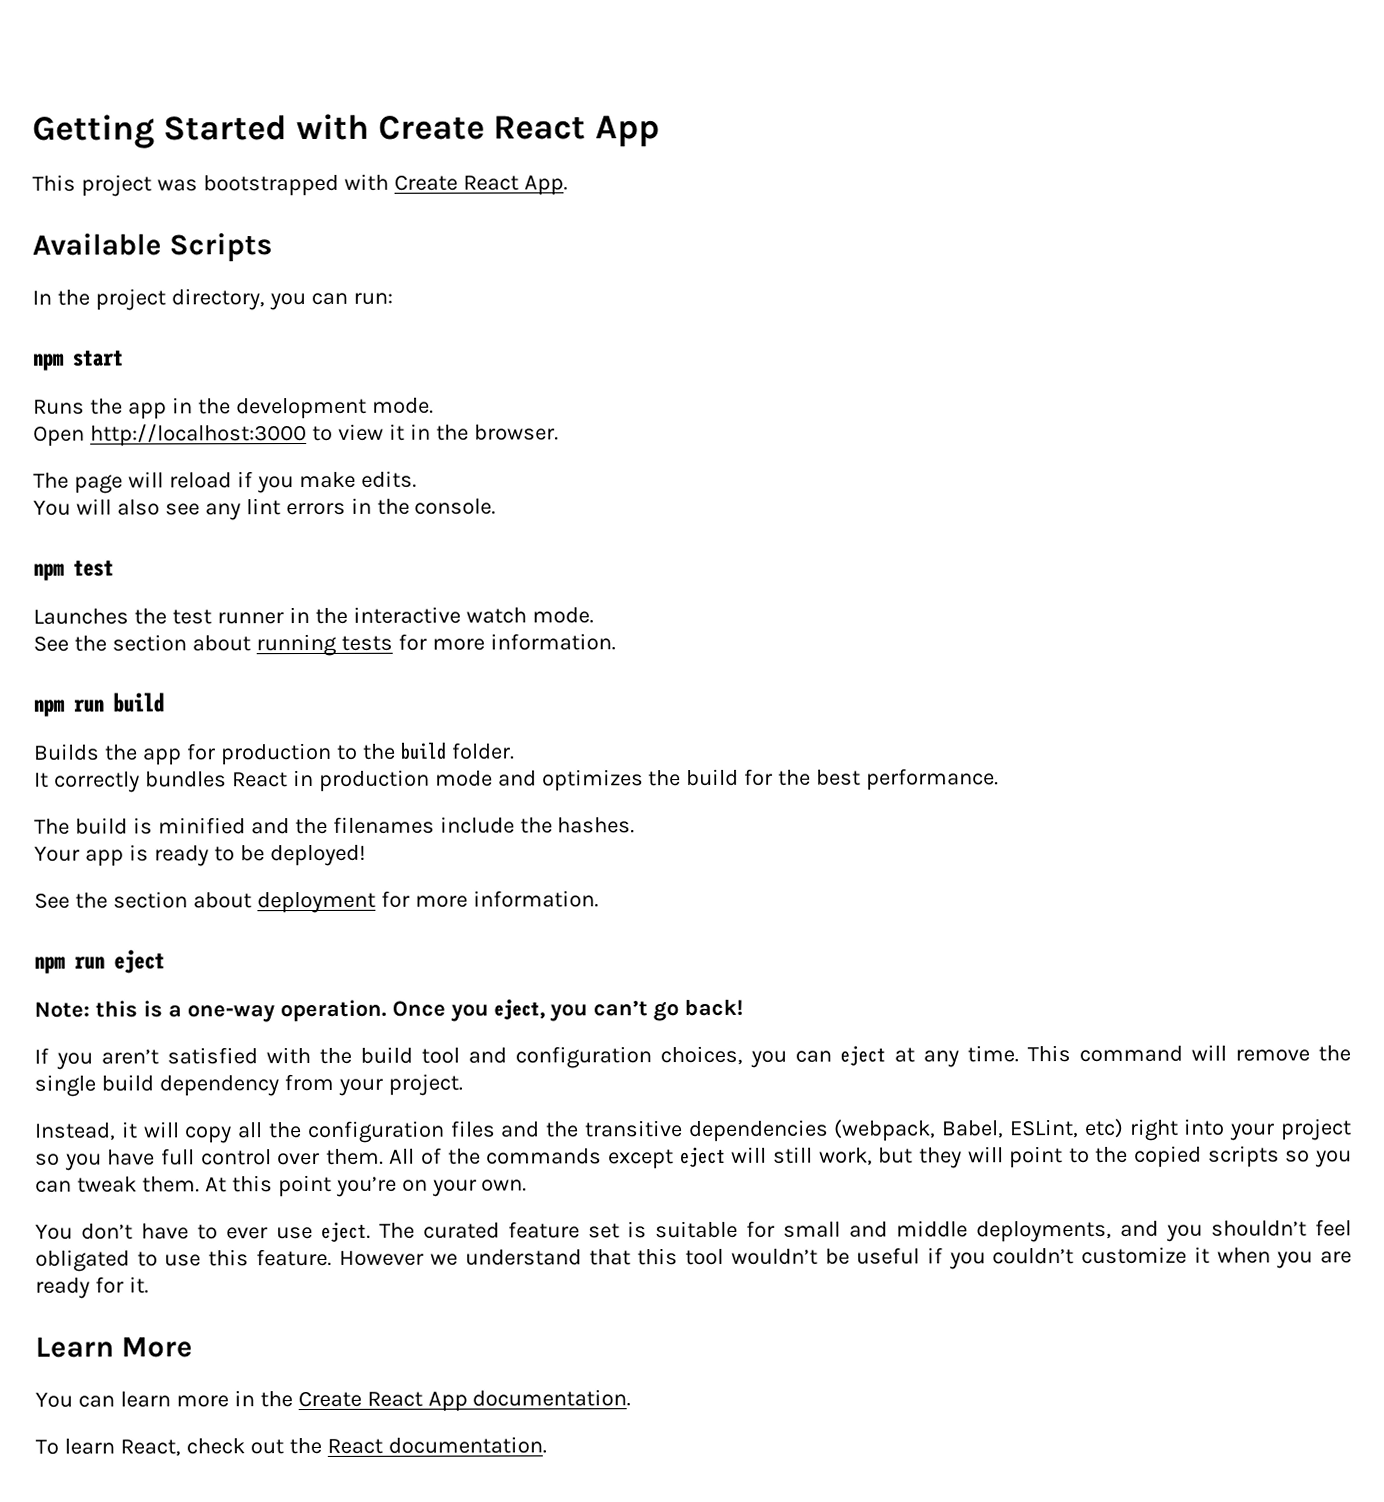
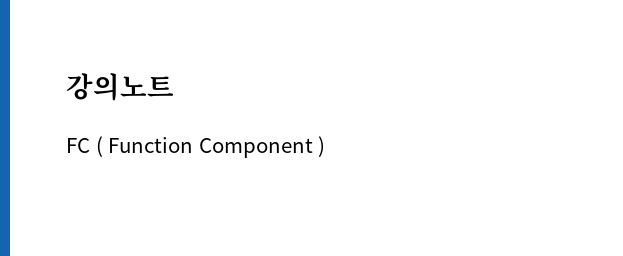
- Getting Started with Create React App
- This project was bootstrapped with Create React App.
- Available Scripts
- In the project directory, you can run:
- npm start
- Runs the app in the development mode.
- Open http://localhost:3000 to view it in the browser.
- The page will reload if you make edits.
- You will also see any lint errors in the console.
- npm test
- Launches the test runner in the interactive watch mode.
- See the section about running tests for more information.
- npm run build
- Builds the app for production to the build folder.
- It correctly bundles React in production mode and optimizes the build for the best performance.
- The build is minified and the filenames include the hashes.
- Your app is ready to be deployed!
- See the section about deployment for more information.
- npm run eject
- Note: this is a one-way operation. Once you eject, you can’t go back!
- If you aren’t satisfied with the build tool and configuration choices, you can eject at any time. This command will remove the single build dependency from your project.
- Instead, it will copy all the configuration files and the transitive dependencies (webpack, Babel, ESLint, etc) right into your project so you have full control over them. All of the commands except eject will still work, but they will point to the copied scripts so you can tweak them. At this point you’re on your own.
- You don’t have to ever use eject. The curated feature set is suitable for small and middle deployments, and you shouldn’t feel obligated to use this feature. However we understand that this tool wouldn’t be useful if you couldn’t customize it when you are ready for it.
- Learn More
- You can learn more in the Create React App documentation.
- To learn React, check out the React documentation.
+ 강의노트
+ FC ( Function Component )

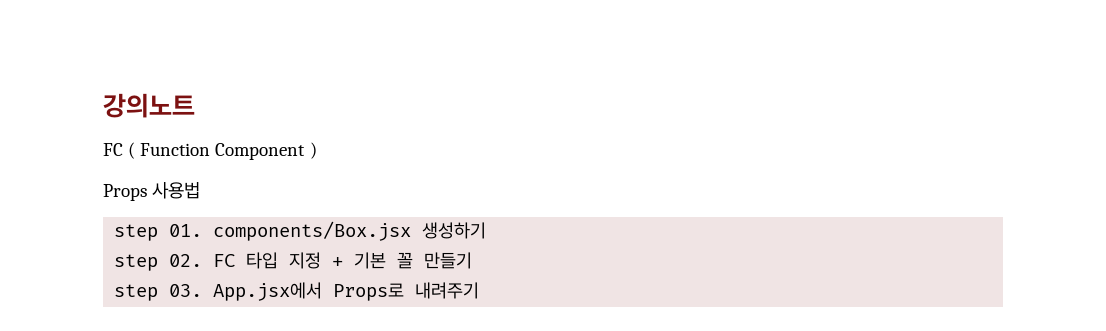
+ Props 사용법
+ step 01. components/Box.jsx 생성하기
+ step 02. FC 타입 지정 + 기본 꼴 만들기
+ step 03. App.jsx에서 Props로 내려주기

